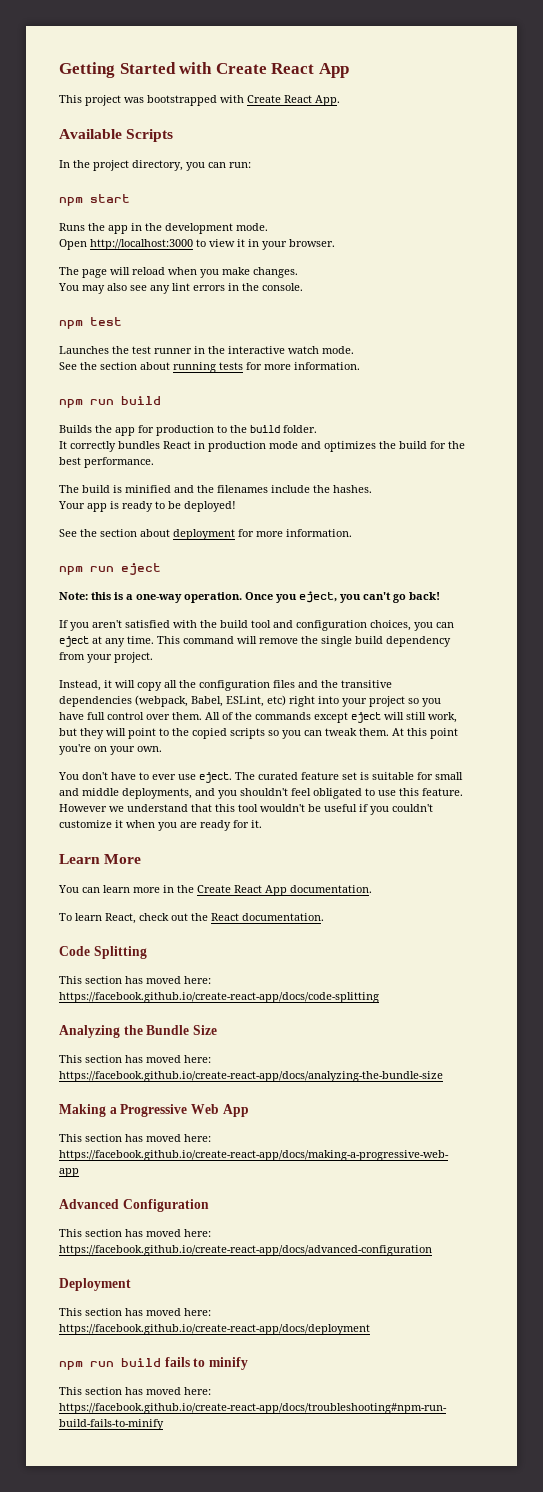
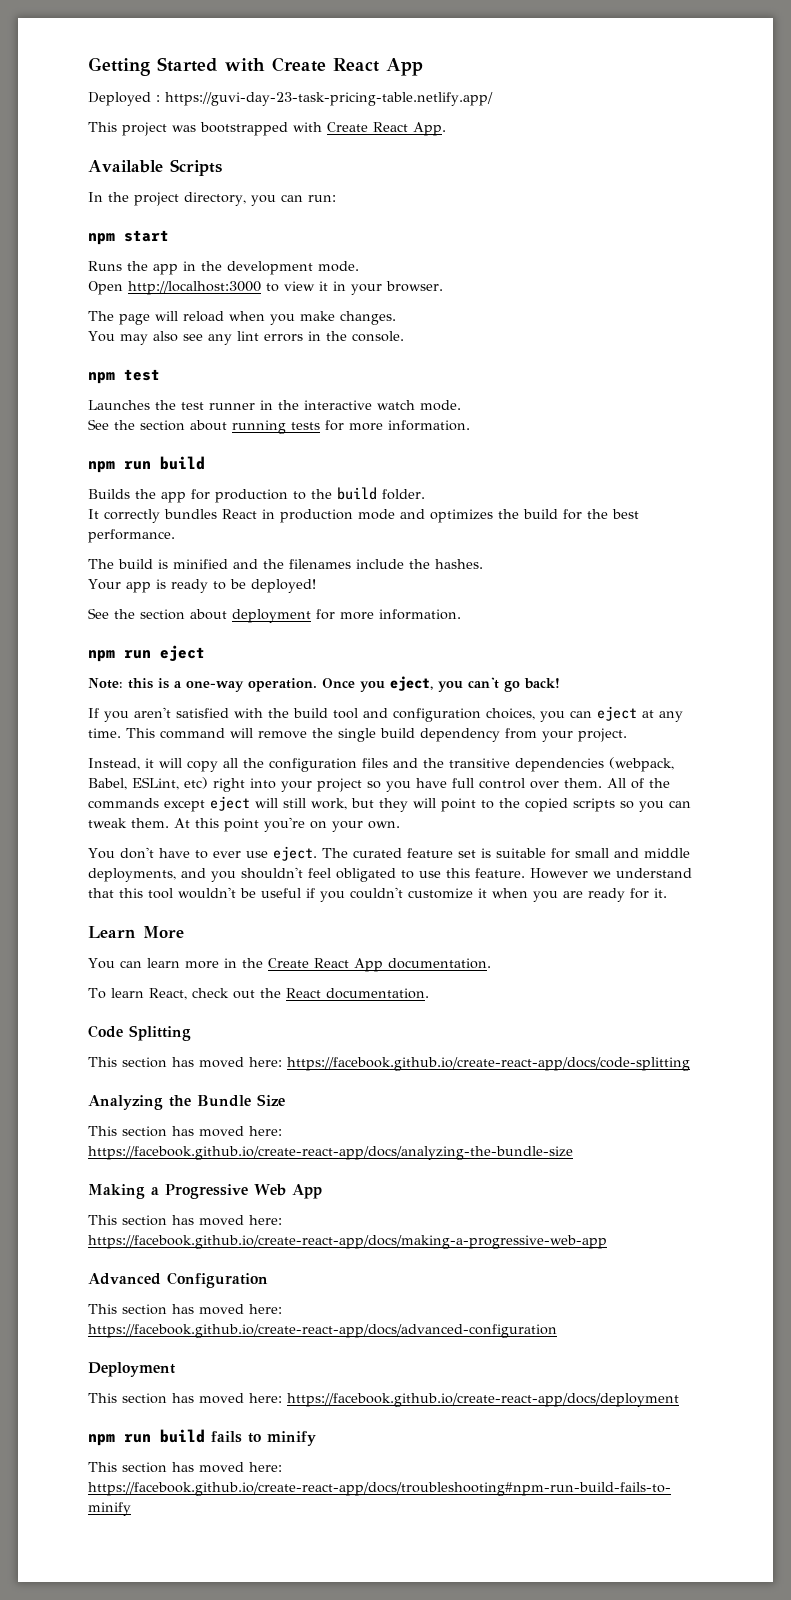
+ Deployed : https://guvi-day-23-task-pricing-table.netlify.app/

